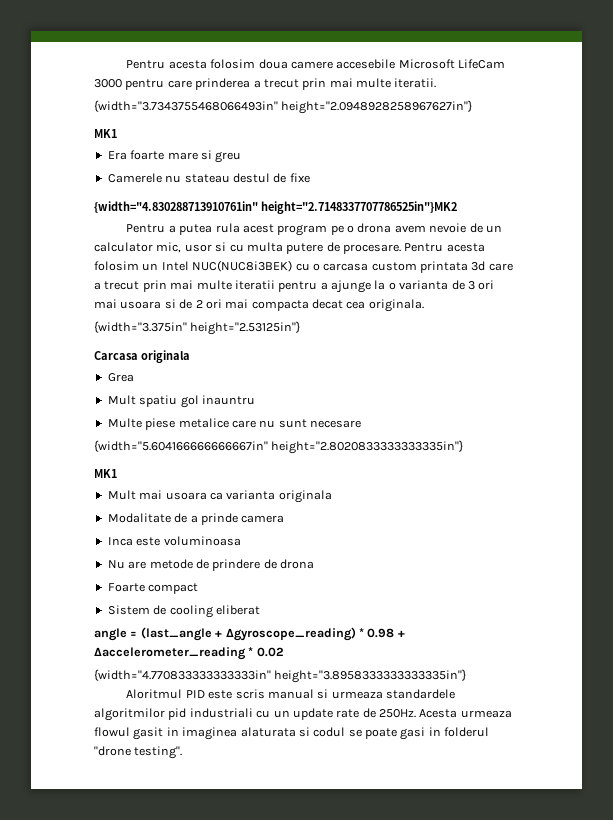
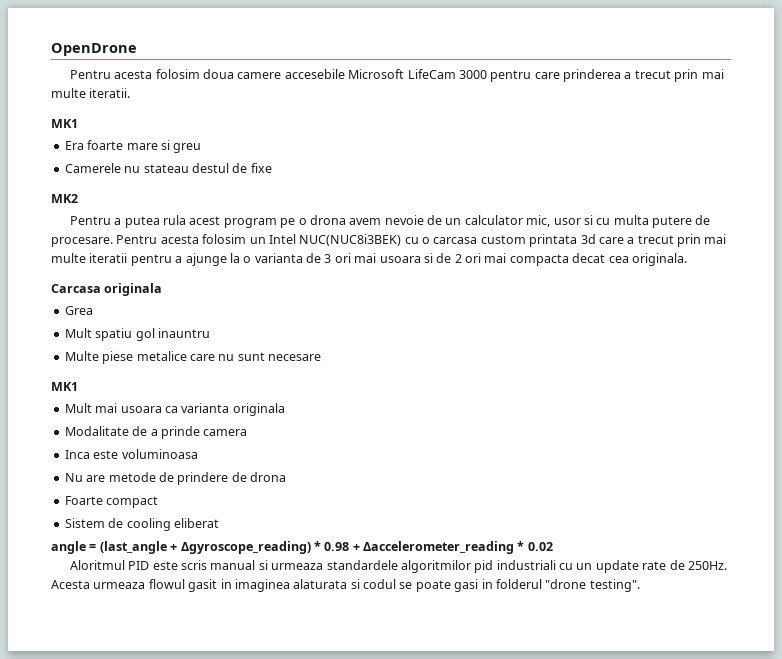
+ OpenDrone
- {width="3.7343755468066493in" height="2.0948928258967627in"}
- {width="4.830288713910761in" height="2.7148337707786525in"}MK2
+ MK2
- {width="3.375in" height="2.53125in"}
- {width="5.604166666666667in" height="2.8020833333333335in"}
- {width="4.770833333333333in" height="3.8958333333333335in"}

